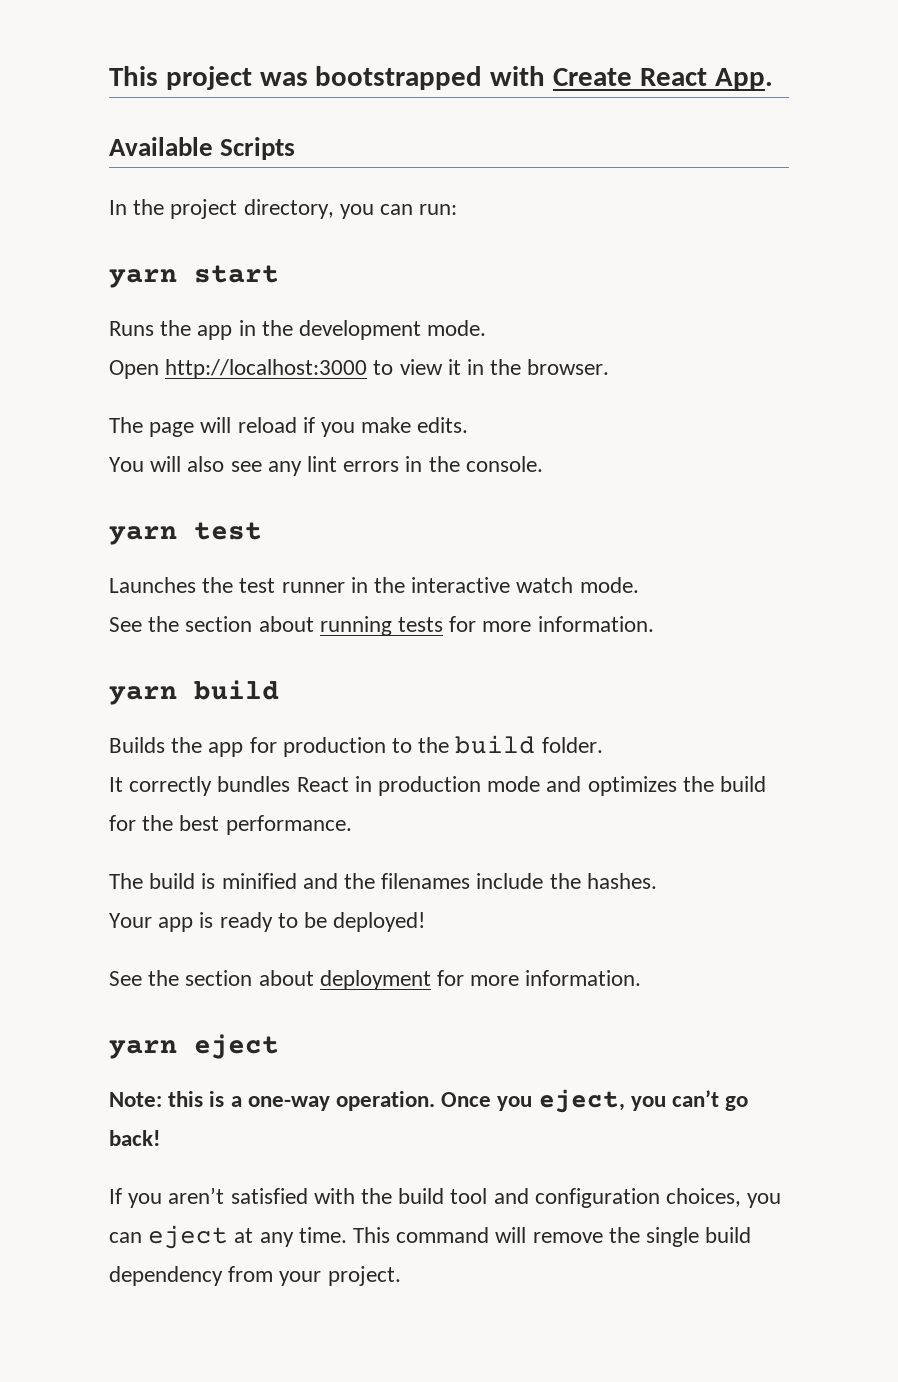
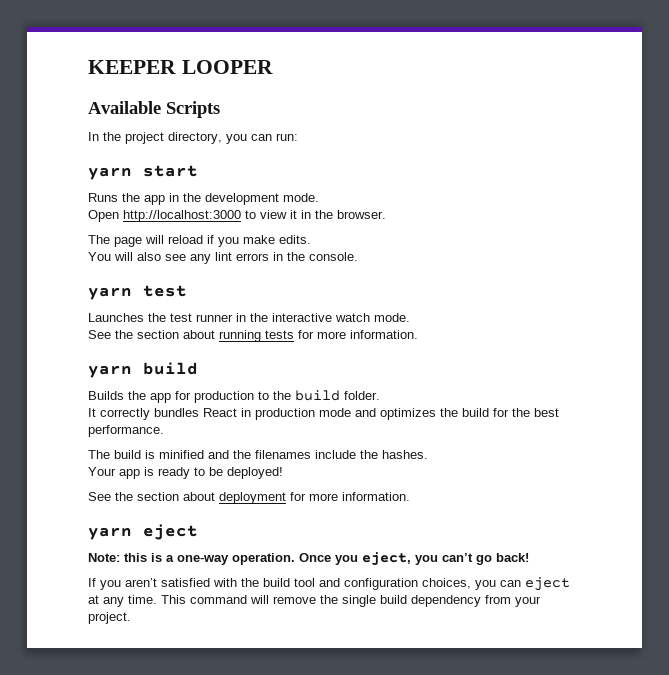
- This project was bootstrapped with Create React App.
+ KEEPER LOOPER

